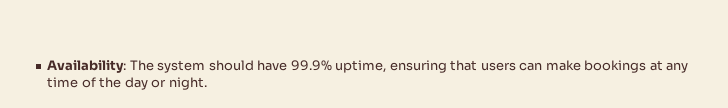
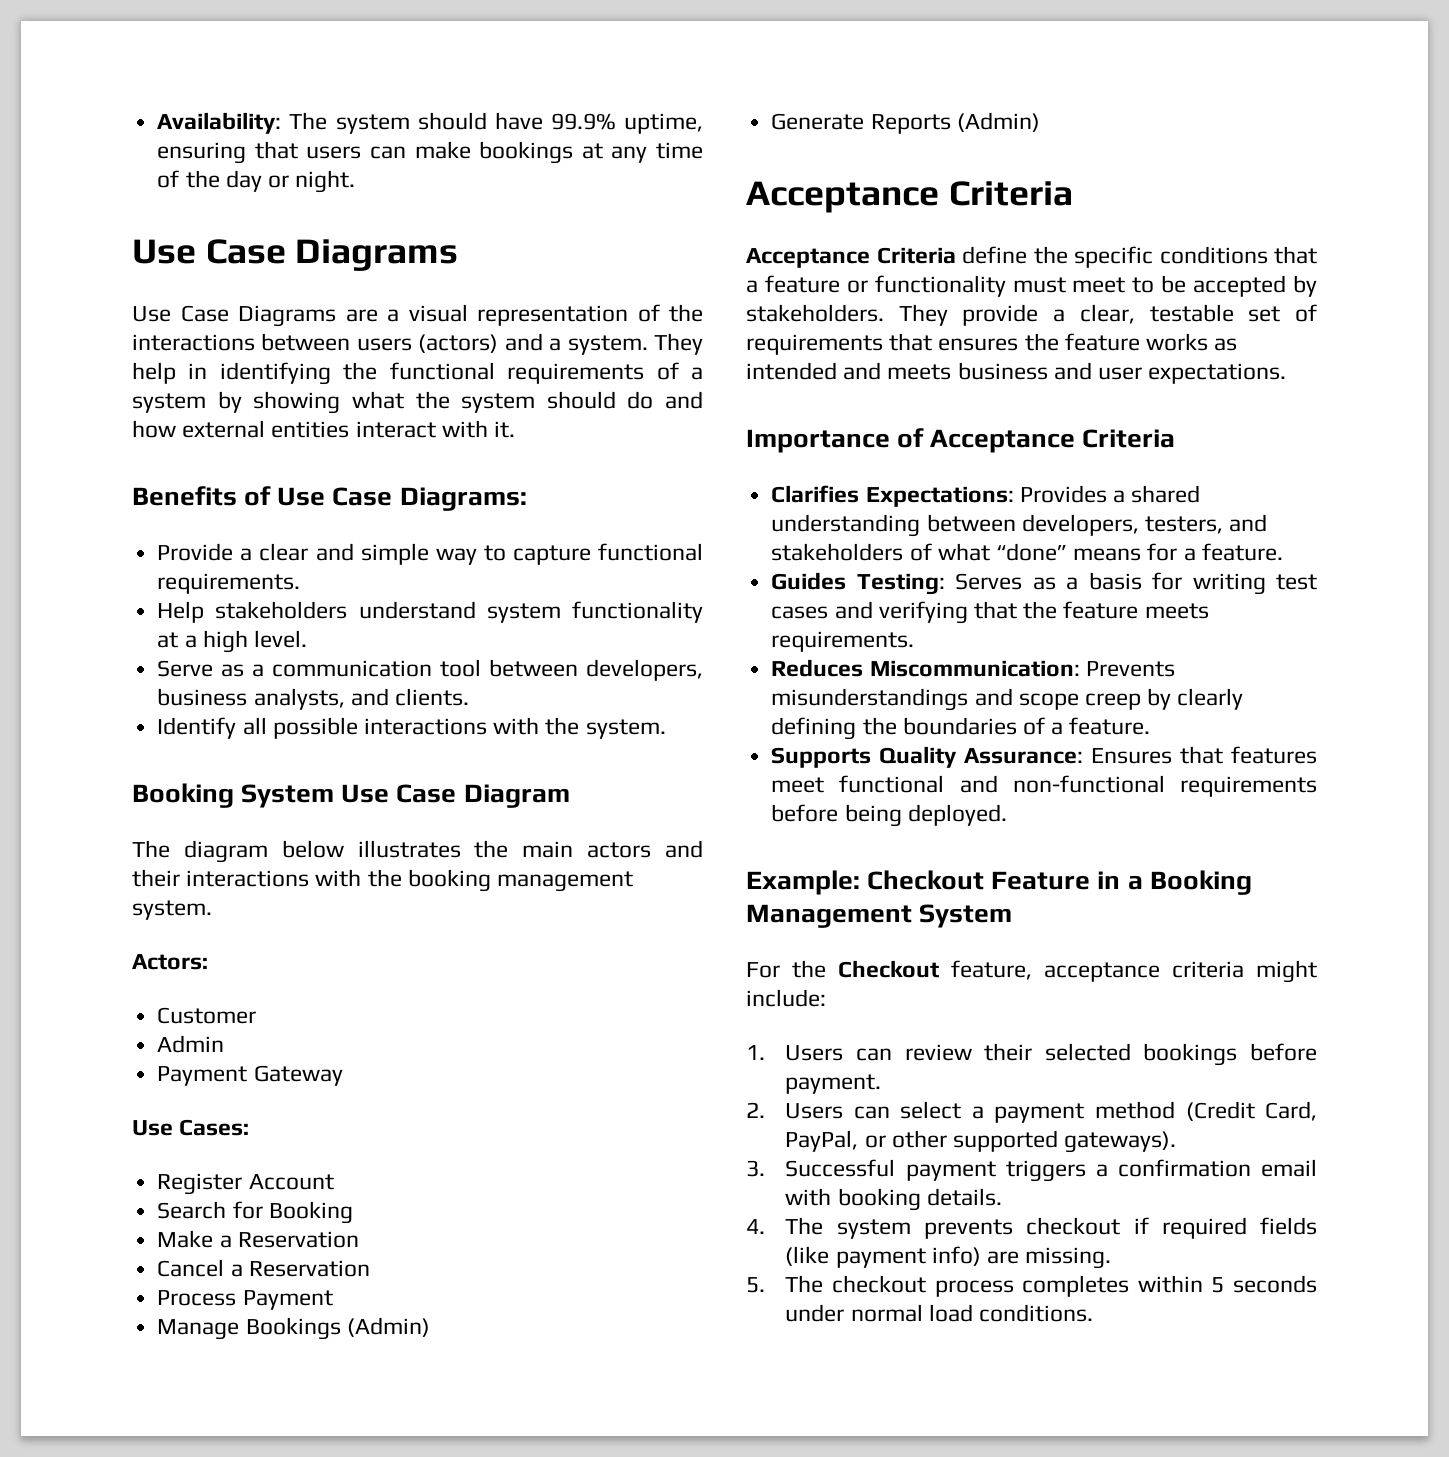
  Availability: The system should have 99.9% uptime, ensuring that users can make bookings at any time of the day or night.
+ Use Case Diagrams
+ Use Case Diagrams are a visual representation of the interactions between users (actors) and a system. They help in identifying the functional requirements of a system by showing what the system should do and how external entities interact with it.
+ Benefits of Use Case Diagrams:
+ Provide a clear and simple way to capture functional requirements.
+ Help stakeholders understand system functionality at a high level.
+ Serve as a communication tool between developers, business analysts, and clients.
+ Identify all possible interactions with the system.
+ Booking System Use Case Diagram
+ The diagram below illustrates the main actors and their interactions with the booking management system.
+ Actors:
+ Customer
+ Admin
+ Payment Gateway
+ Use Cases:
+ Register Account
+ Search for Booking
+ Make a Reservation
+ Cancel a Reservation
+ Process Payment
+ Manage Bookings (Admin)
+ Generate Reports (Admin)
+ Acceptance Criteria
+ Acceptance Criteria define the specific conditions that a feature or functionality must meet to be accepted by stakeholders. They provide a clear, testable set of requirements that ensures the feature works as intended and meets business and user expectations.
+ Importance of Acceptance Criteria
+ Clarifies Expectations: Provides a shared understanding between developers, testers, and stakeholders of what “done” means for a feature.
+ Guides Testing: Serves as a basis for writing test cases and verifying that the feature meets requirements.
+ Reduces Miscommunication: Prevents misunderstandings and scope creep by clearly defining the boundaries of a feature.
+ Supports Quality Assurance: Ensures that features meet functional and non-functional requirements before being deployed.
+ Example: Checkout Feature in a Booking Management System
+ For the Checkout feature, acceptance criteria might include:
+ 1. Users can review their selected bookings before payment.
+ 2. Users can select a payment method (Credit Card, PayPal, or other supported gateways).
+ 3. Successful payment triggers a confirmation email with booking details.
+ 4. The system prevents checkout if required fields (like payment info) are missing.
+ 5. The checkout process completes within 5 seconds under normal load conditions.

